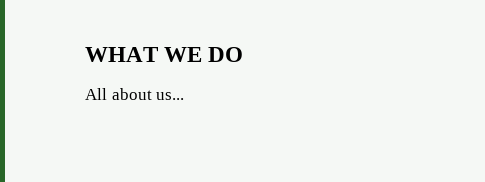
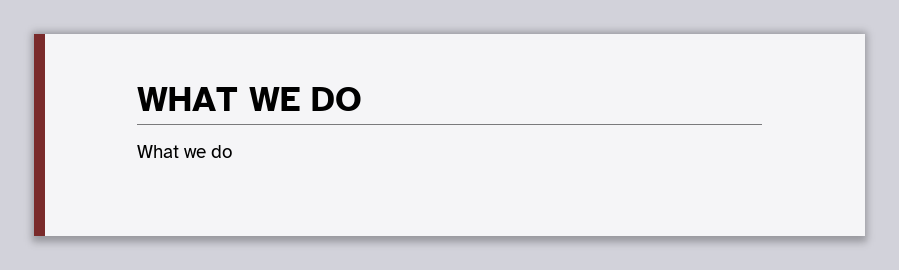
- All about us...
+ What we do

